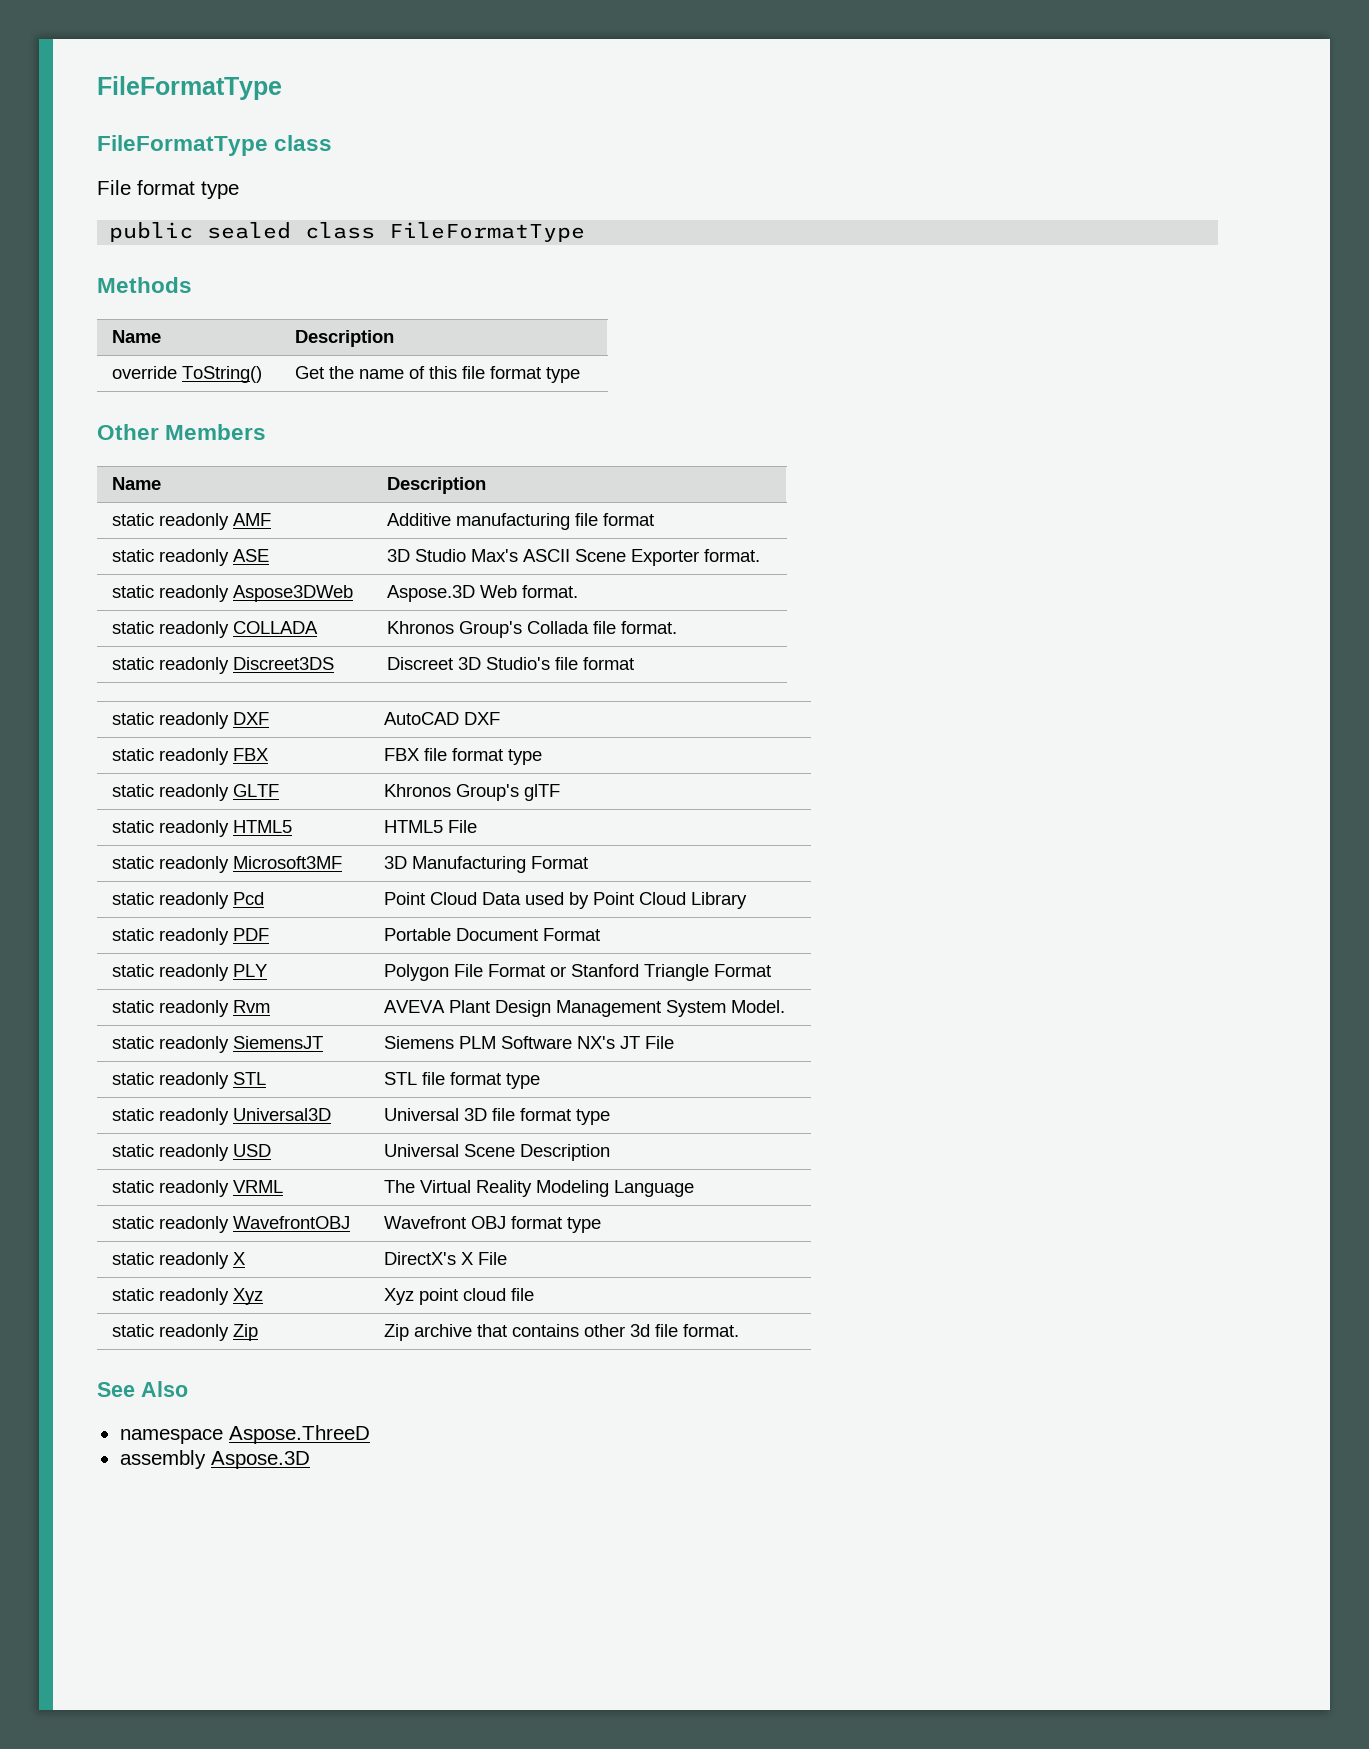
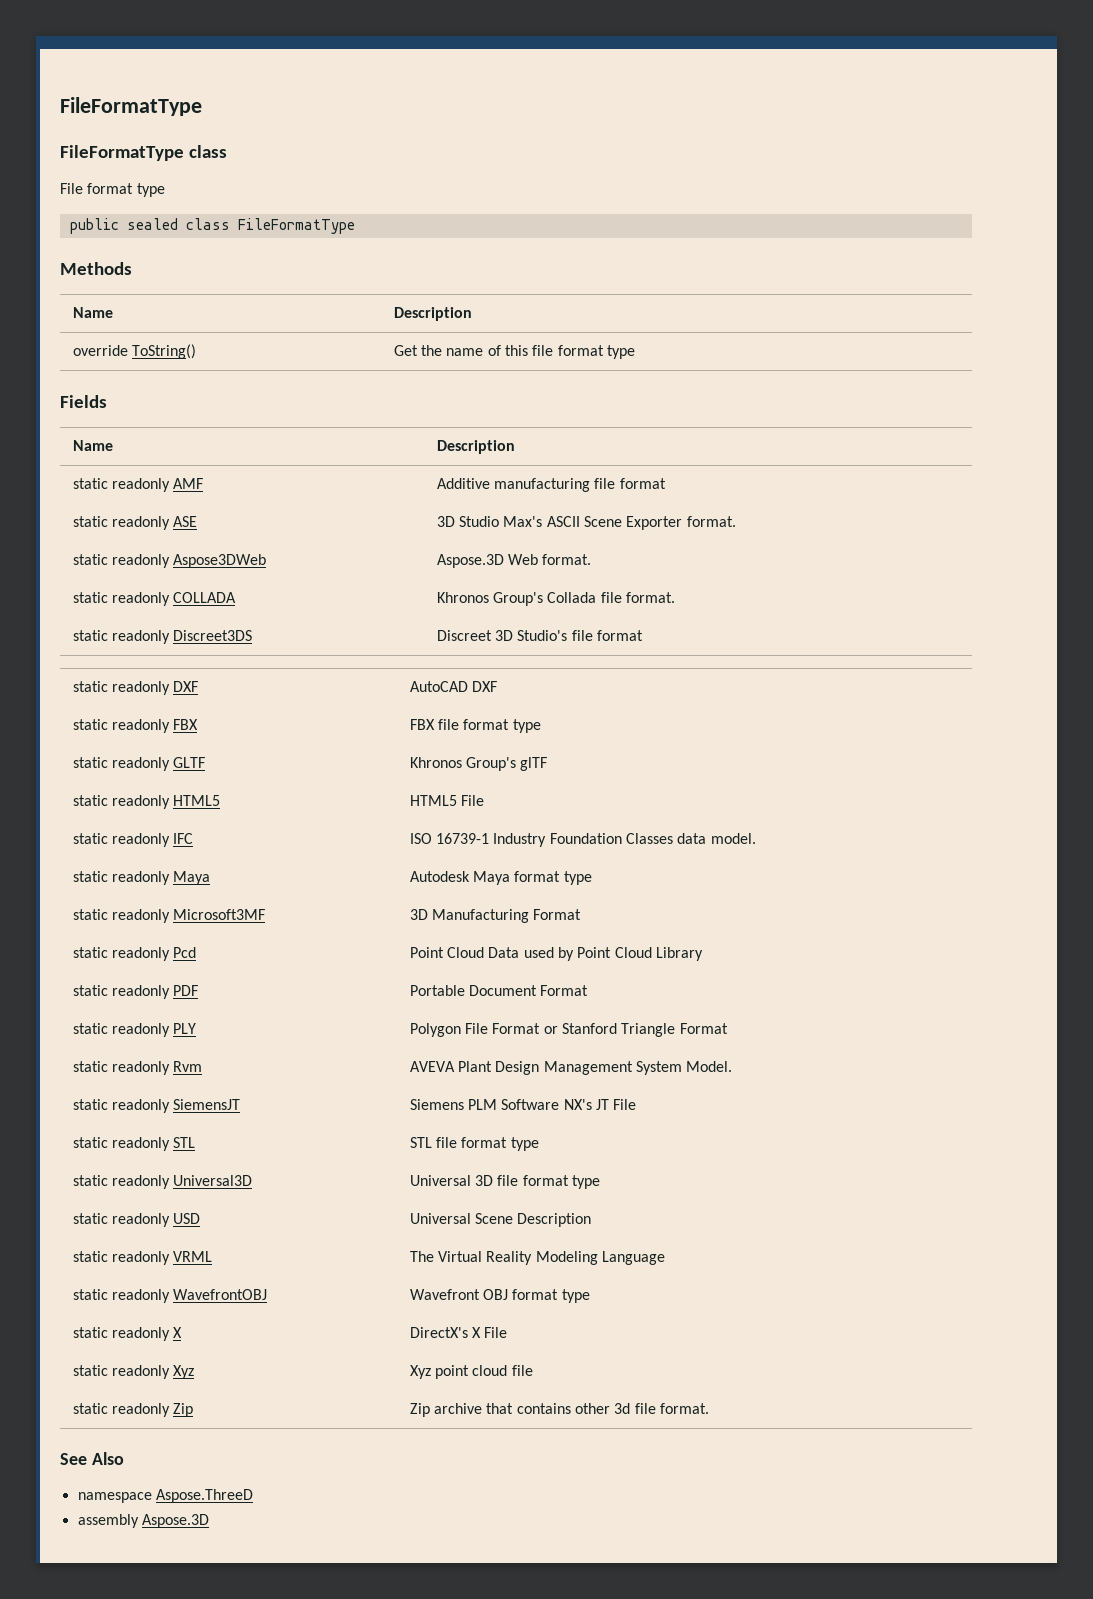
- Other Members
+ Fields
+ static readonly IFC | ISO 16739-1 Industry Foundation Classes data model.
+ static readonly Maya | Autodesk Maya format type

